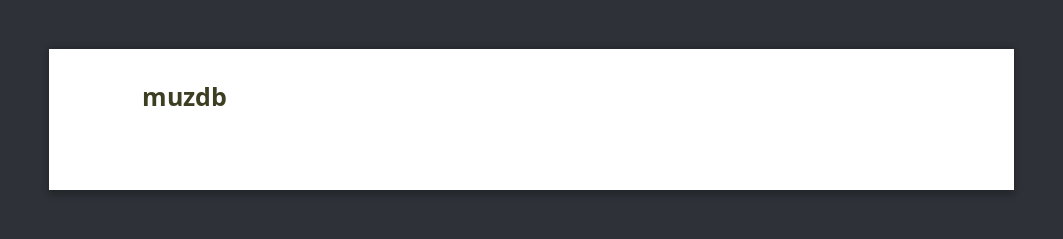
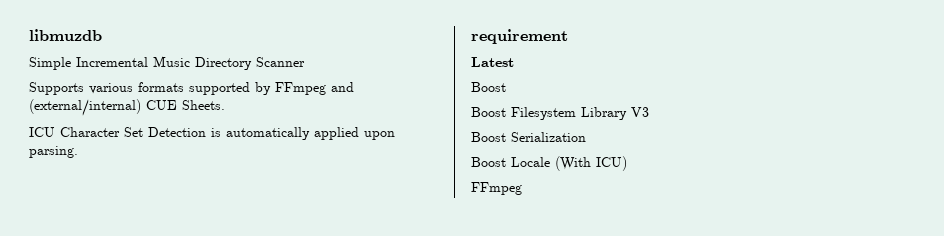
- muzdb
+ libmuzdb
+ Simple Incremental Music Directory Scanner
+ Supports various formats supported by FFmpeg and (external/internal) CUE Sheets.
+ ICU Character Set Detection is automatically applied upon parsing.
+ requirement
+ Latest
+ Boost
+ Boost Filesystem Library V3
+ Boost Serialization
+ Boost Locale (With ICU)
+ FFmpeg

